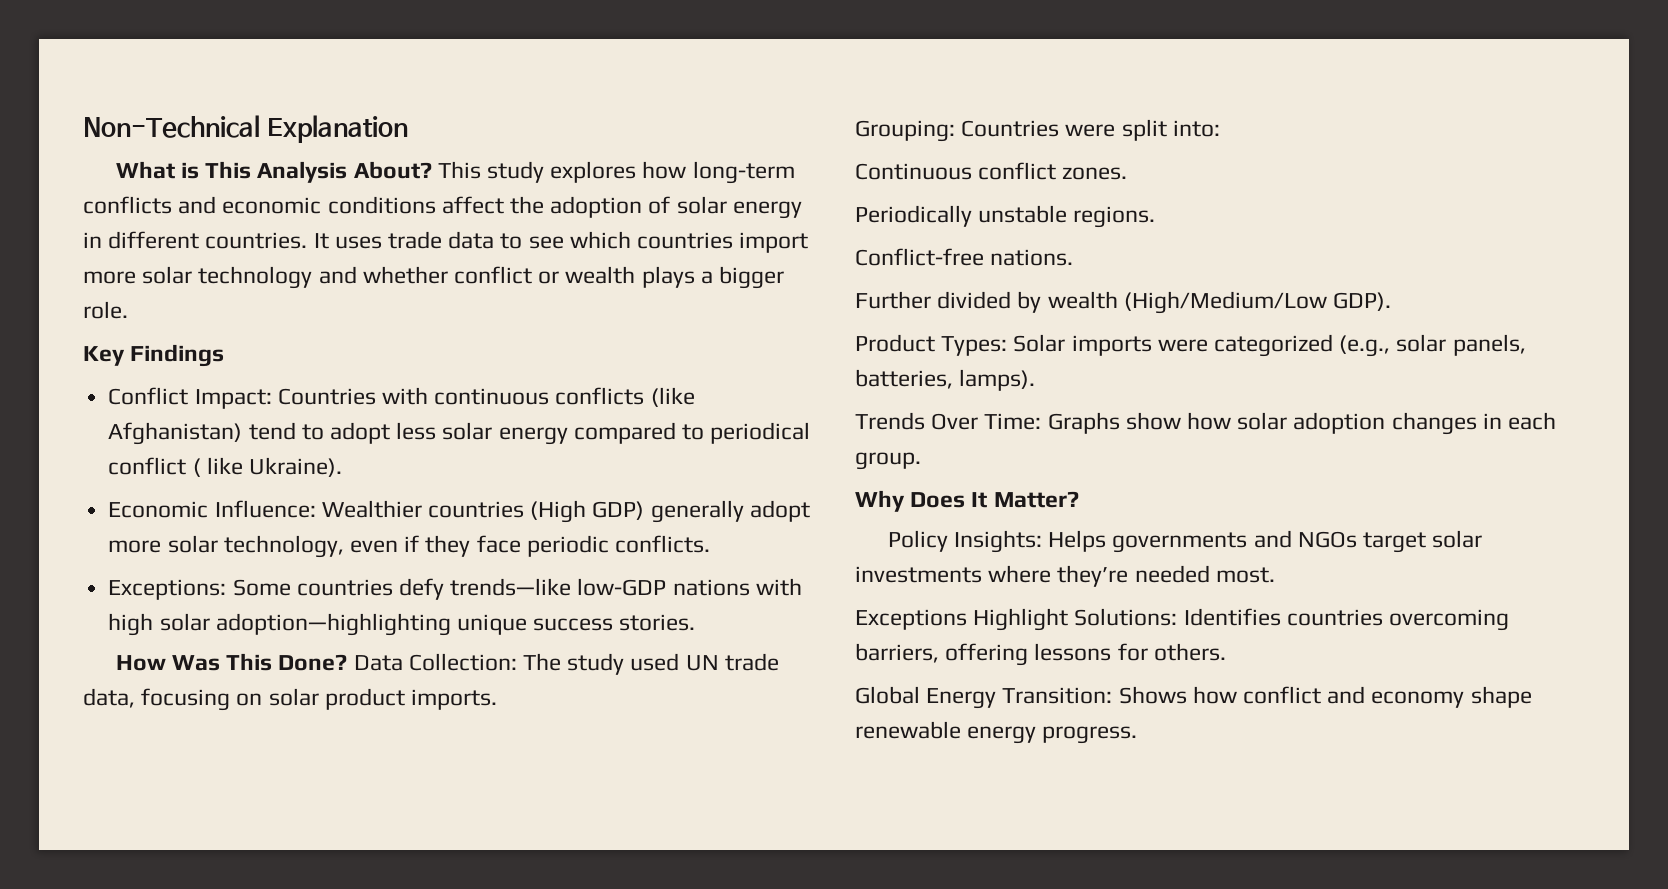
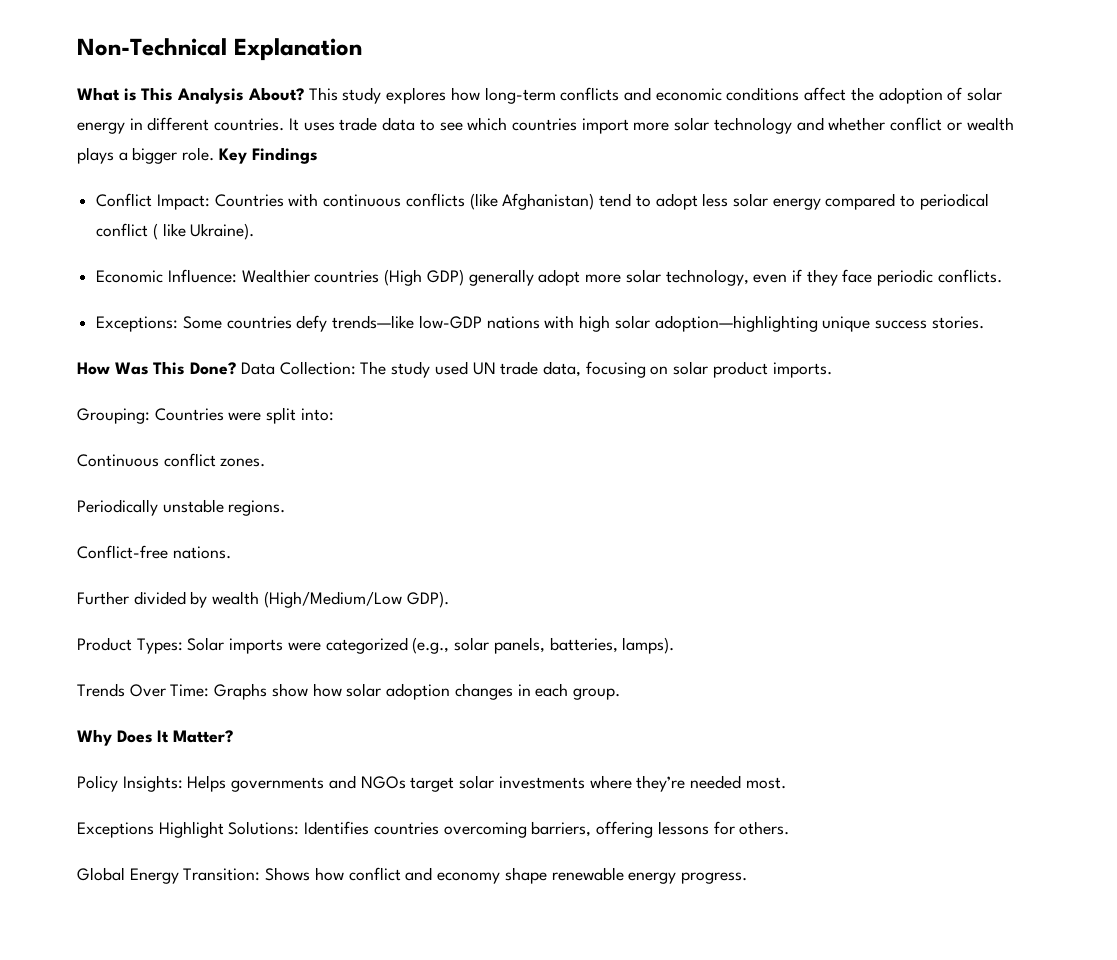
- It uses trade data to see which countries import more solar technology and whether conflict or wealth plays a bigger role.
- Key Findings
+ It uses trade data to see which countries import more solar technology and whether conflict or wealth plays a bigger role. Key Findings

